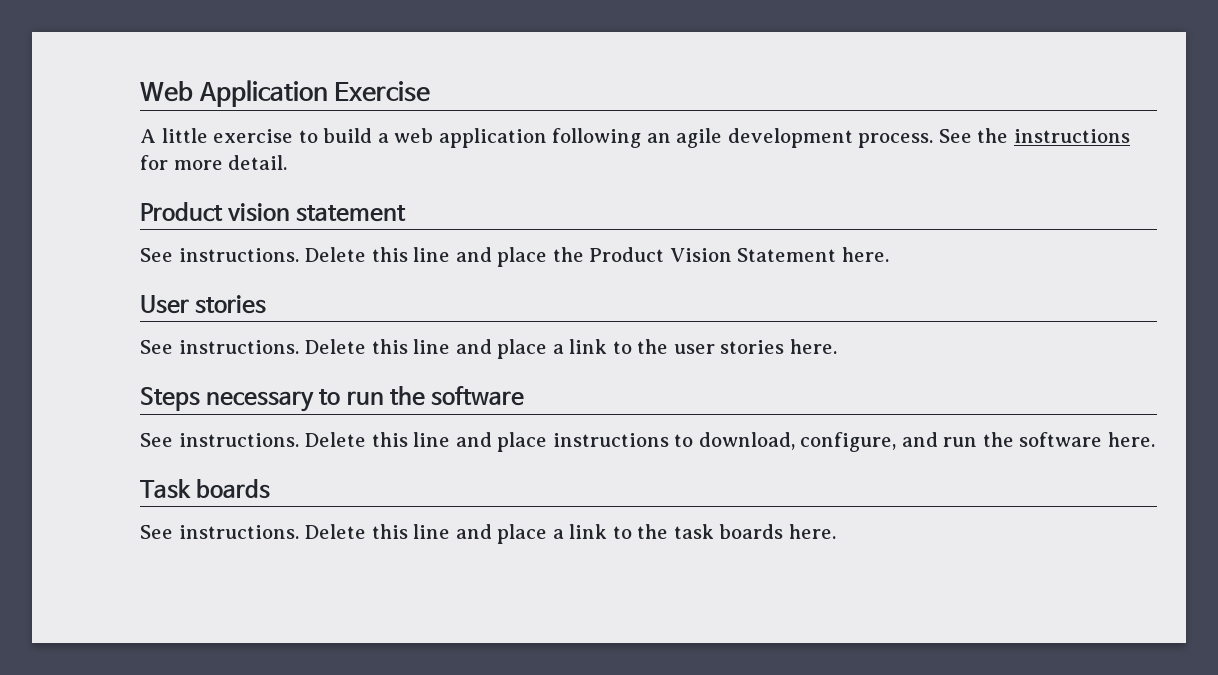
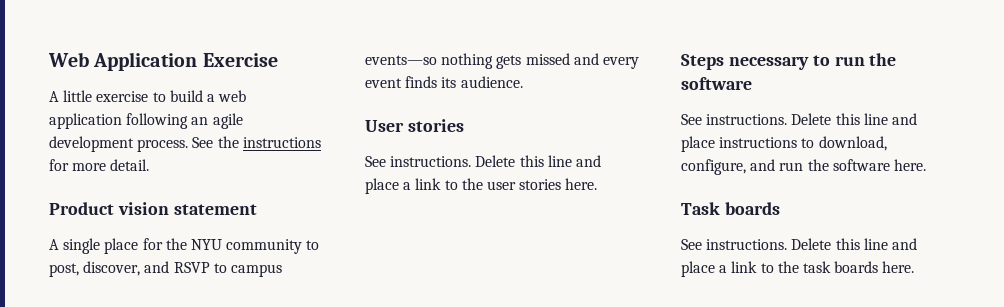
- See instructions. Delete this line and place the Product Vision Statement here.
+ A single place for the NYU community to post, discover, and RSVP to campus events—so nothing gets missed and every event finds its audience.

